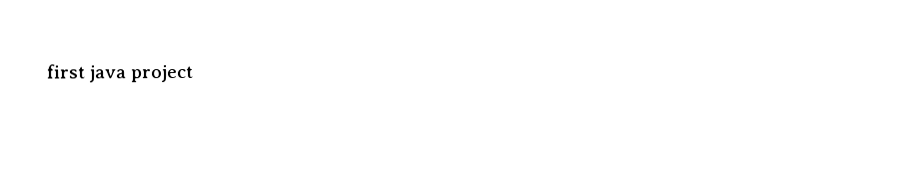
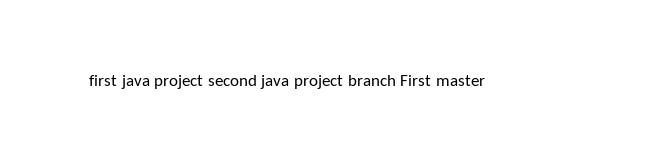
- first java project
+ first java project second java project branch First master

